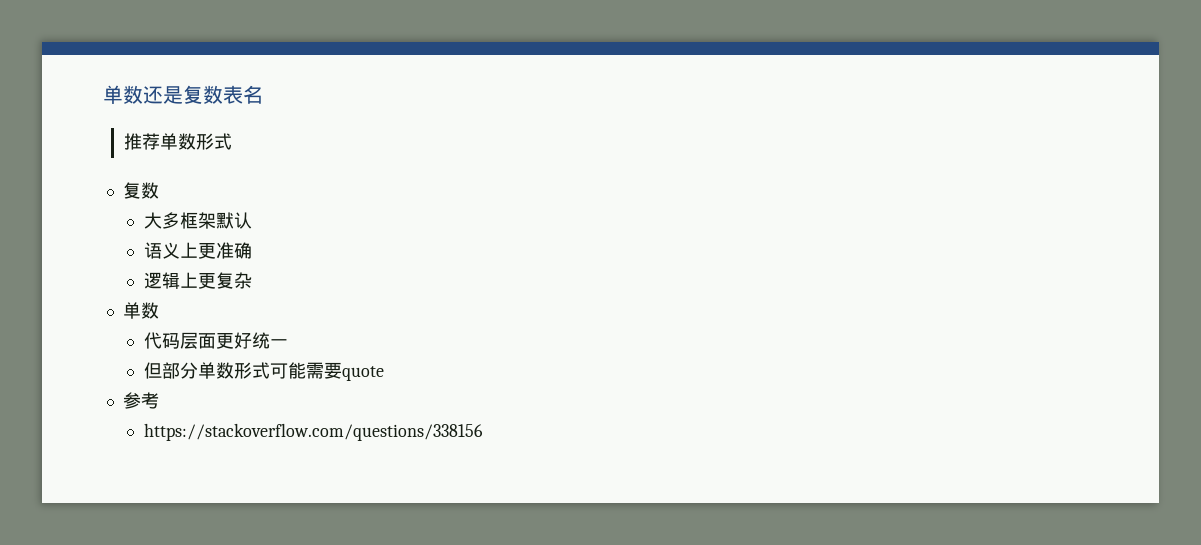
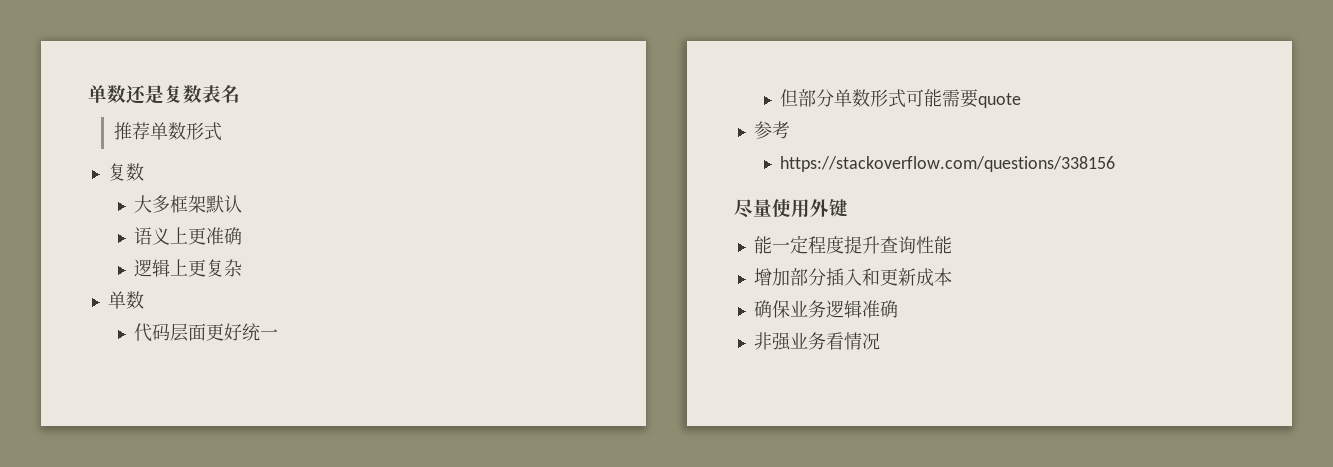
+ 尽量使用外键
+ 能一定程度提升查询性能
+ 增加部分插入和更新成本
+ 确保业务逻辑准确
+ 非强业务看情况

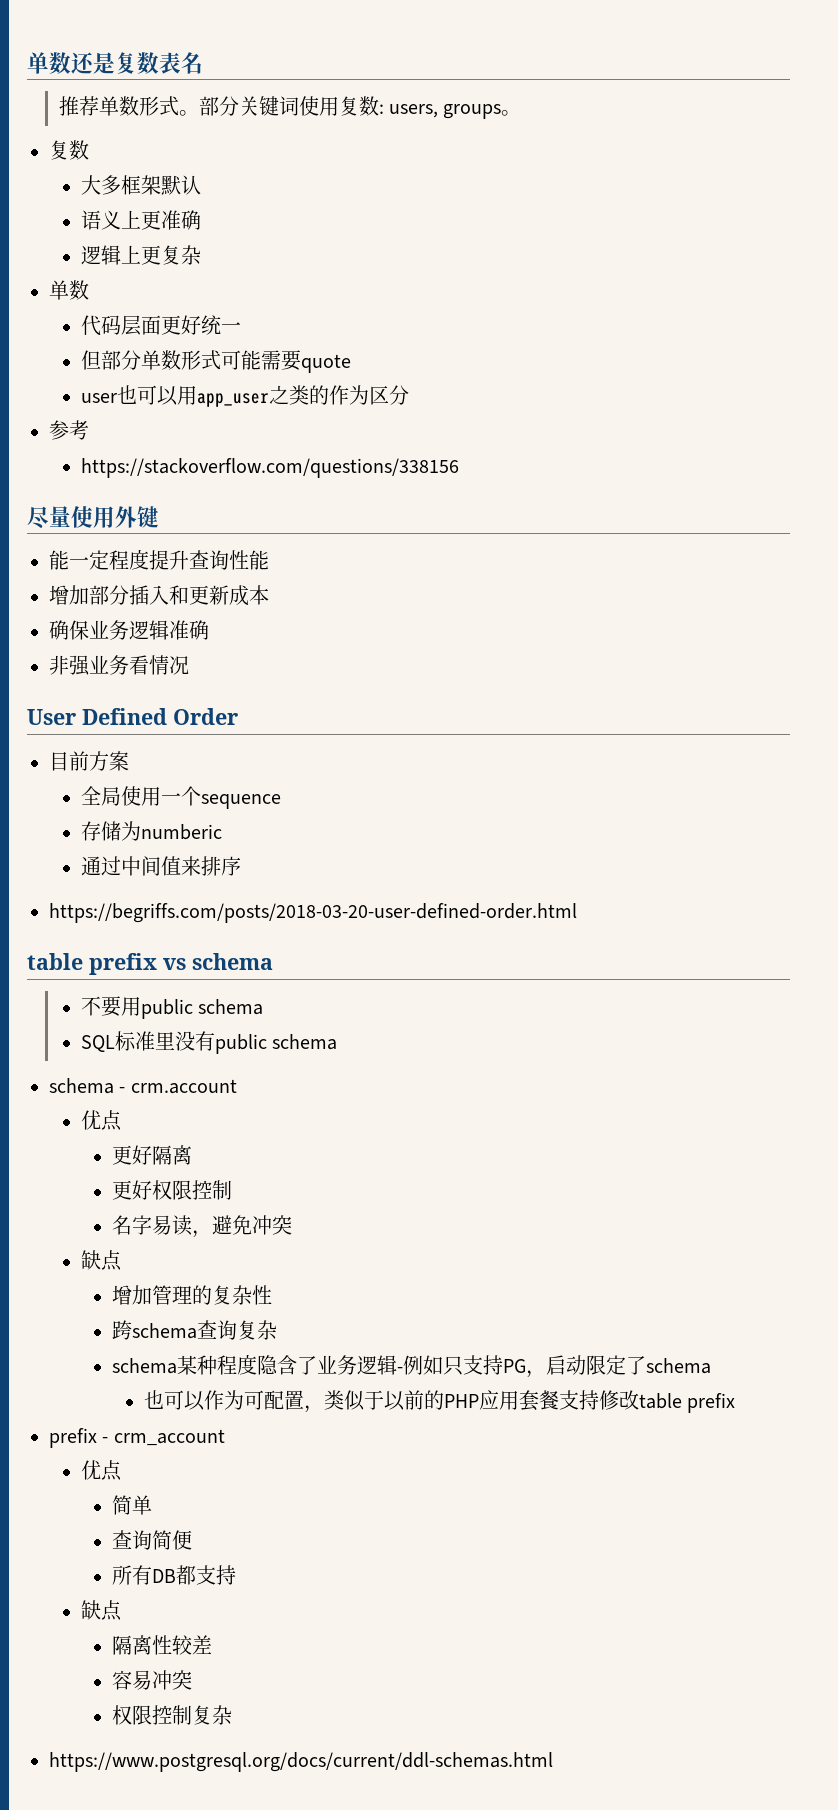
- 推荐单数形式
+ 推荐单数形式。部分关键词使用复数: users, groups。
+ user也可以用app_user之类的作为区分
+ User Defined Order
+ 目前方案
+ 全局使用一个sequence
+ 存储为numberic
+ 通过中间值来排序
+ https://begriffs.com/posts/2018-03-20-user-defined-order.html
+ table prefix vs schema
+ 不要用public schema
+ SQL标准里没有public schema
+ schema - crm.account
+ 优点
+ 更好隔离
+ 更好权限控制
+ 名字易读，避免冲突
+ 缺点
+ 增加管理的复杂性
+ 跨schema查询复杂
+ schema某种程度隐含了业务逻辑-例如只支持PG，启动限定了schema
+ 也可以作为可配置，类似于以前的PHP应用套餐支持修改table prefix
+ prefix - crm_account
+ 优点
+ 简单
+ 查询简便
+ 所有DB都支持
+ 缺点
+ 隔离性较差
+ 容易冲突
+ 权限控制复杂
+ https://www.postgresql.org/docs/current/ddl-schemas.html

